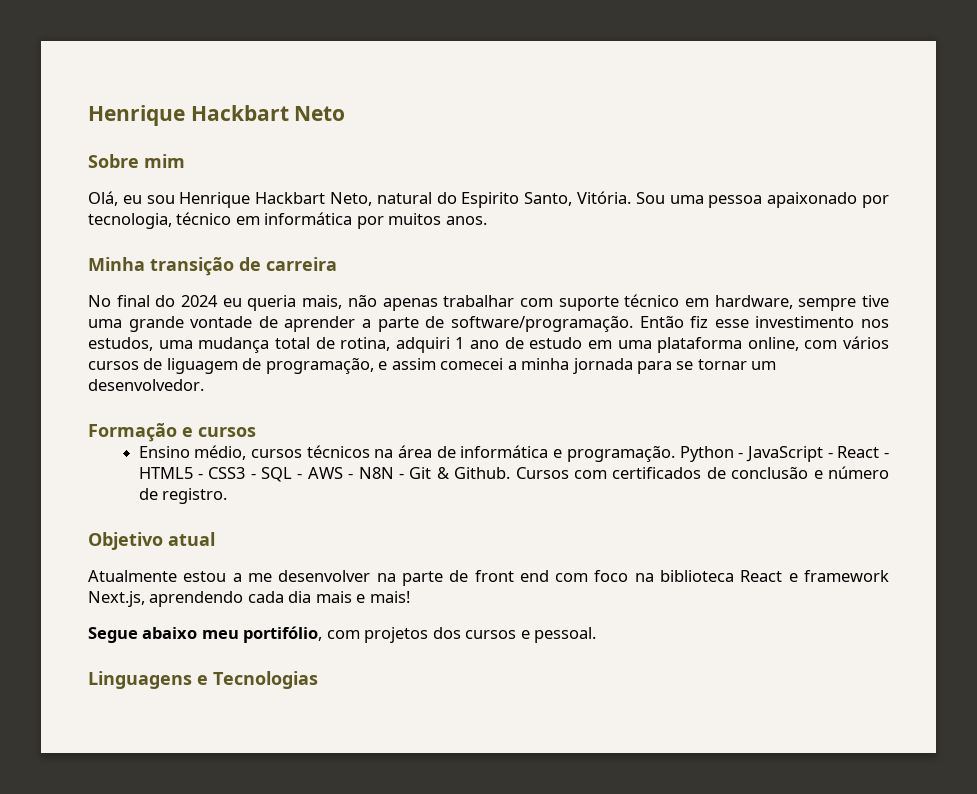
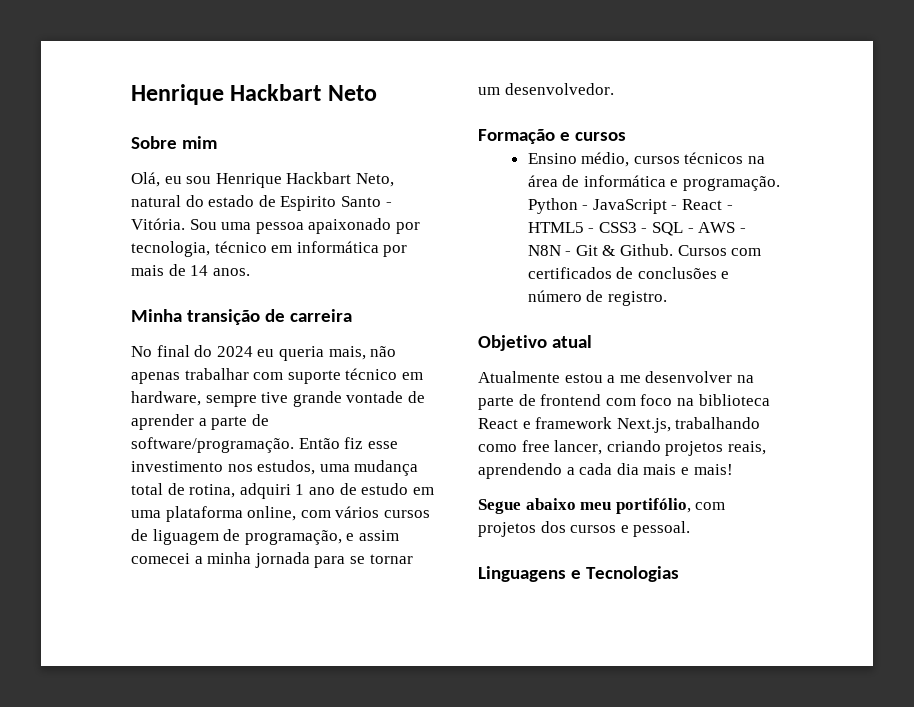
- Olá, eu sou Henrique Hackbart Neto, natural do Espirito Santo, Vitória.
+ Olá, eu sou Henrique Hackbart Neto, natural do estado de Espirito Santo - Vitória.
- Sou uma pessoa apaixonado por tecnologia, técnico em informática por muitos anos.
+ Sou uma pessoa apaixonado por tecnologia, técnico em informática por mais de 14 anos.
- No final do 2024 eu queria mais, não apenas trabalhar com suporte técnico em hardware, sempre tive uma grande vontade de aprender a parte de software/programação.
+ No final do 2024 eu queria mais, não apenas trabalhar com suporte técnico em hardware, sempre tive grande vontade de aprender a parte de software/programação.
- Cursos com certificados de conclusão e número de registro.
+ Cursos com certificados de conclusões e número de registro.
- Atualmente estou a me desenvolver na parte de front end com foco na biblioteca React e framework Next.js, aprendendo cada dia mais e mais!
+ Atualmente estou a me desenvolver na parte de frontend com foco na biblioteca React e framework Next.js, trabalhando como free lancer, criando projetos reais, aprendendo a cada dia mais e mais!

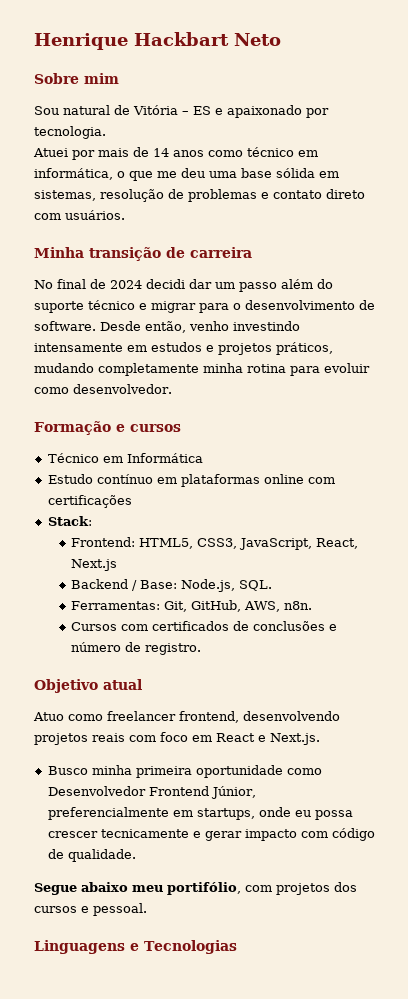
- Olá, eu sou Henrique Hackbart Neto, natural do estado de Espirito Santo - Vitória. Sou uma pessoa apaixonado por tecnologia, técnico em informática por mais de 14 anos.
+ Sou natural de Vitória – ES e apaixonado por tecnologia.
+ Atuei por mais de 14 anos como técnico em informática, o que me deu uma base sólida em sistemas, resolução de problemas e contato direto com usuários.
- No final do 2024 eu queria mais, não apenas trabalhar com suporte técnico em hardware, sempre tive grande vontade de aprender a parte de software/programação. Então fiz esse investimento nos estudos, uma mudança total de rotina, adquiri 1 ano de estudo em uma plataforma online, com vários cursos de liguagem de programação, e assim comecei a minha jornada para se tornar um desenvolvedor.
+ No final de 2024 decidi dar um passo além do suporte técnico e migrar para o desenvolvimento de software. Desde então, venho investindo intensamente em estudos e projetos práticos, mudando completamente minha rotina para evoluir como desenvolvedor.
  Formação e cursos
- Ensino médio, cursos técnicos na área de informática e programação. Python - JavaScript - React - HTML5 - CSS3 - SQL - AWS - N8N - Git & Github. Cursos com certificados de conclusões e número de registro.
+ Técnico em Informática
+ Estudo contínuo em plataformas online com certificações
+ Stack:
+ Frontend: HTML5, CSS3, JavaScript, React, Next.js
+ Backend / Base: Node.js, SQL.
+ Ferramentas: Git, GitHub, AWS, n8n.
+ Cursos com certificados de conclusões e número de registro.
- Atualmente estou a me desenvolver na parte de frontend com foco na biblioteca React e framework Next.js, trabalhando como free lancer, criando projetos reais, aprendendo a cada dia mais e mais!
+ Atuo como freelancer frontend, desenvolvendo projetos reais com foco em React e Next.js.
+ Busco minha primeira oportunidade como Desenvolvedor Frontend Júnior, preferencialmente em startups, onde eu possa crescer tecnicamente e gerar impacto com código de qualidade.

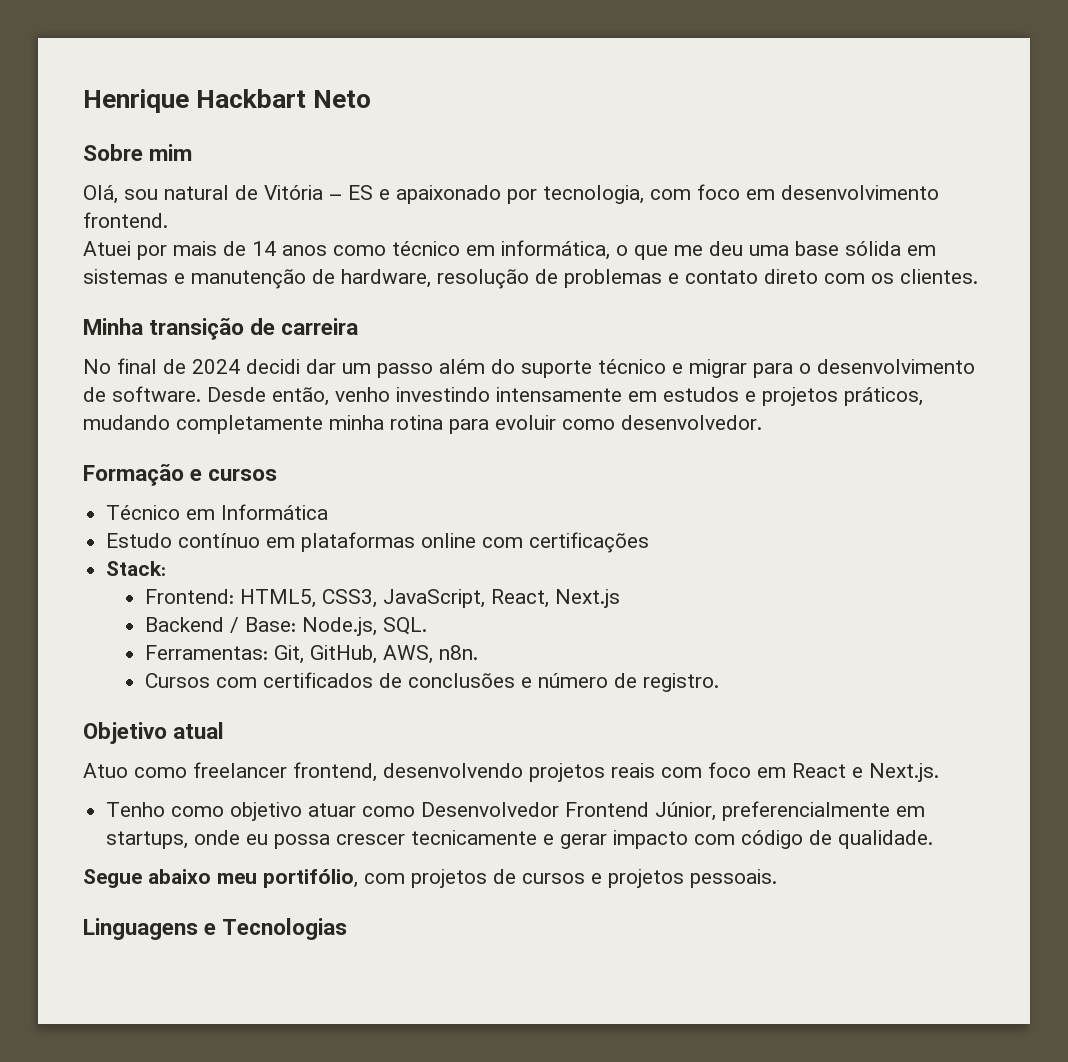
- Sou natural de Vitória – ES e apaixonado por tecnologia.
+ Olá, sou natural de Vitória – ES e apaixonado por tecnologia, com foco em desenvolvimento frontend.
- Atuei por mais de 14 anos como técnico em informática, o que me deu uma base sólida em sistemas, resolução de problemas e contato direto com usuários.
+ Atuei por mais de 14 anos como técnico em informática, o que me deu uma base sólida em sistemas e manutenção de hardware, resolução de problemas e contato direto com os clientes.
- Busco minha primeira oportunidade como Desenvolvedor Frontend Júnior, preferencialmente em startups, onde eu possa crescer tecnicamente e gerar impacto com código de qualidade.
+ Tenho como objetivo atuar como Desenvolvedor Frontend Júnior, preferencialmente em startups, onde eu possa crescer tecnicamente e gerar impacto com código de qualidade.
- Segue abaixo meu portifólio, com projetos dos cursos e pessoal.
+ Segue abaixo meu portifólio, com projetos de cursos e projetos pessoais.

